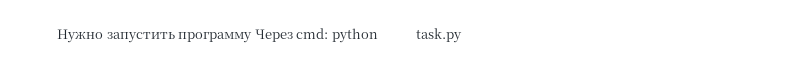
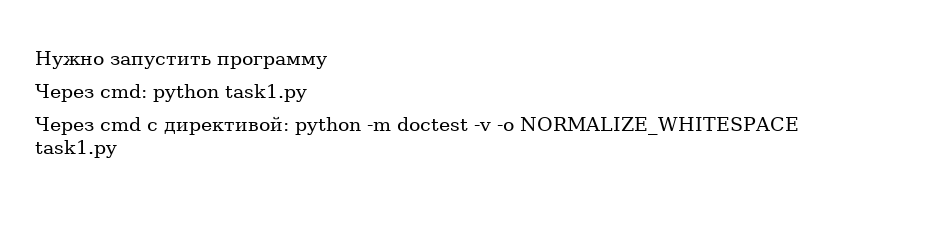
- Нужно запустить программу Через cmd: python task.py
+ Нужно запустить программу
+ Через cmd: python task1.py
+ Через cmd с директивой: python -m doctest -v -o NORMALIZE_WHITESPACE task1.py

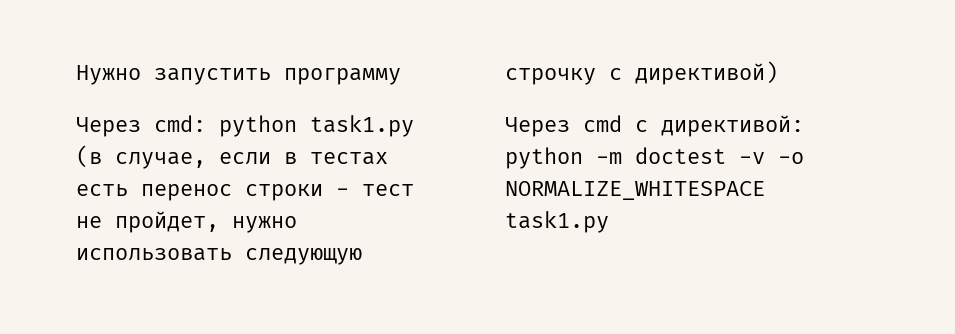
- Через cmd: python task1.py
+ Через cmd: python task1.py (в случае, если в тестах есть перенос строки - тест не пройдет, нужно использовать следующую строчку с директивой)

